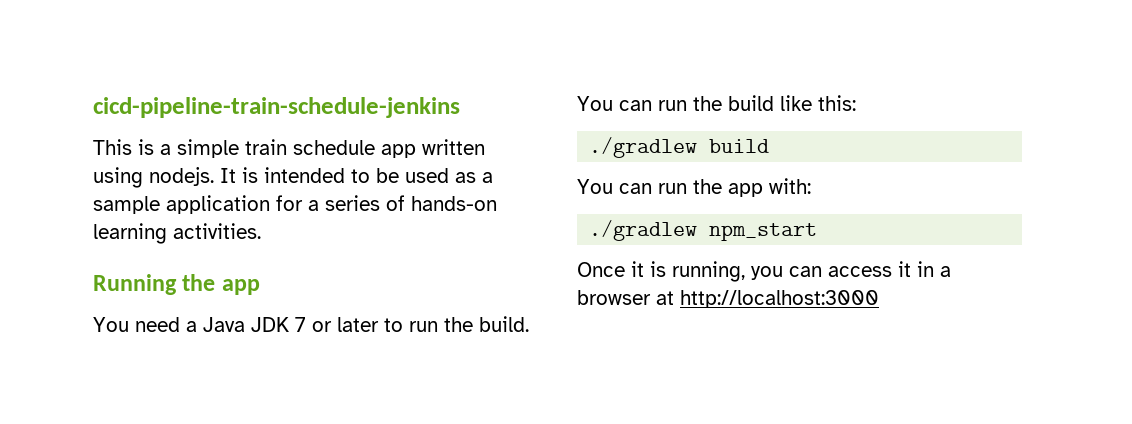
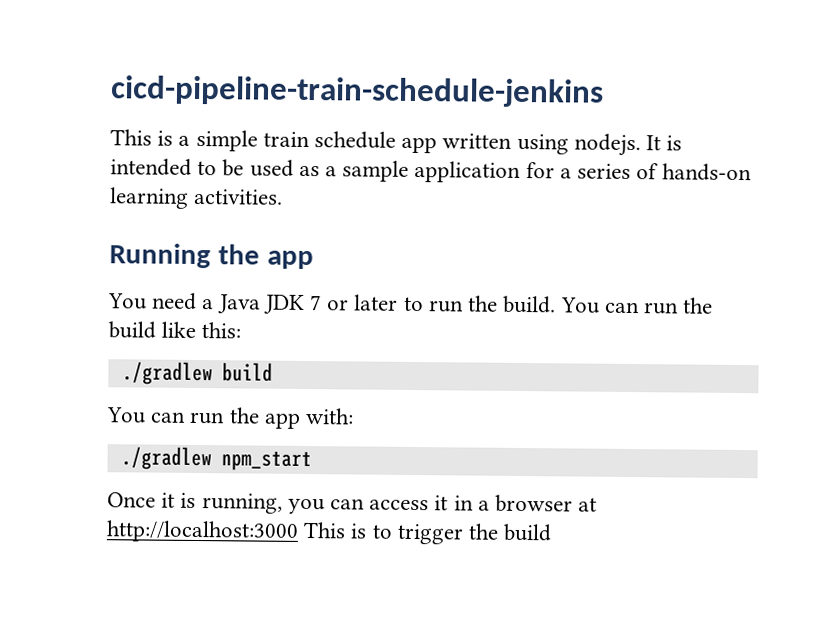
- Once it is running, you can access it in a browser at http://localhost:3000
+ Once it is running, you can access it in a browser at http://localhost:3000 This is to trigger the build

